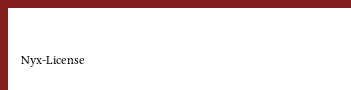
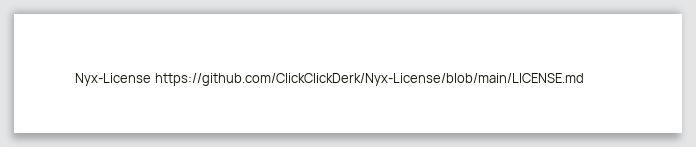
- Nyx-License
+ Nyx-License https://github.com/ClickClickDerk/Nyx-License/blob/main/LICENSE.md

